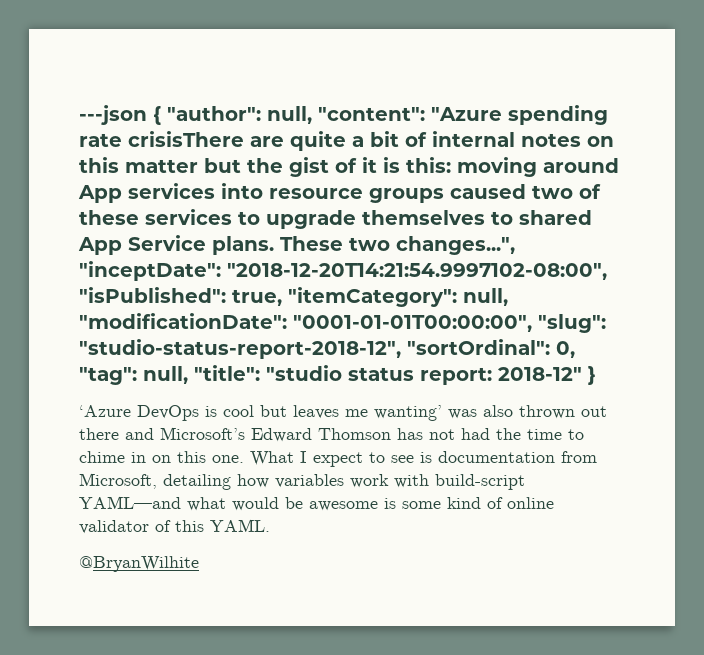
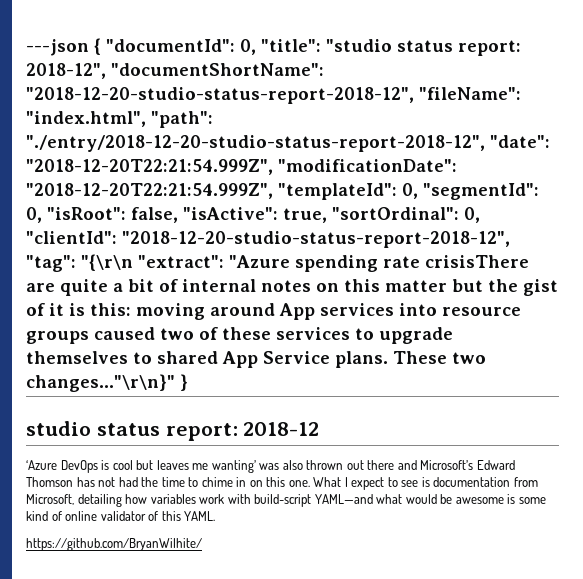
- ---json { "author": null, "content": "Azure spending rate crisisThere are quite a bit of internal notes on this matter but the gist of it is this: moving around App services into resource groups caused two of these services to upgrade themselves to shared App Service plans.
+ ---json { "documentId": 0, "title": "studio status report: 2018-12", "documentShortName": "2018-12-20-studio-status-report-2018-12", "fileName": "index.html", "path": "./entry/2018-12-20-studio-status-report-2018-12", "date": "2018-12-20T22:21:54.999Z", "modificationDate": "2018-12-20T22:21:54.999Z", "templateId": 0, "segmentId": 0, "isRoot": false, "isActive": true, "sortOrdinal": 0, "clientId": "2018-12-20-studio-status-report-2018-12", "tag": "{\r\n "extract": "Azure spending rate crisisThere are quite a bit of internal notes on this matter but the gist of it is this: moving around App services into resource groups caused two of these services to upgrade themselves to shared App Service plans.
- These two changes...", "inceptDate": "2018-12-20T14:21:54.9997102-08:00", "isPublished": true, "itemCategory": null, "modificationDate": "0001-01-01T00:00:00", "slug": "studio-status-report-2018-12", "sortOrdinal": 0, "tag": null, "title": "studio status report: 2018-12" }
+ These two changes..."\r\n}" }
+ studio status report: 2018-12
- @BryanWilhite
+ https://github.com/BryanWilhite/

